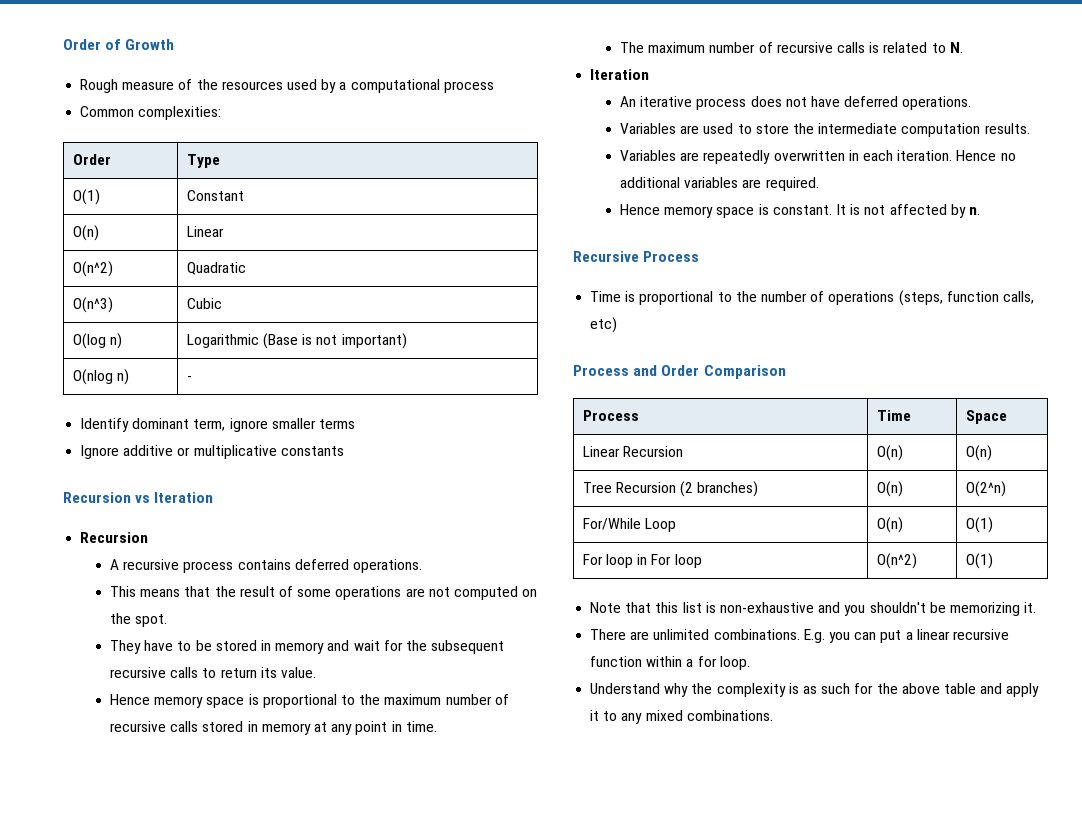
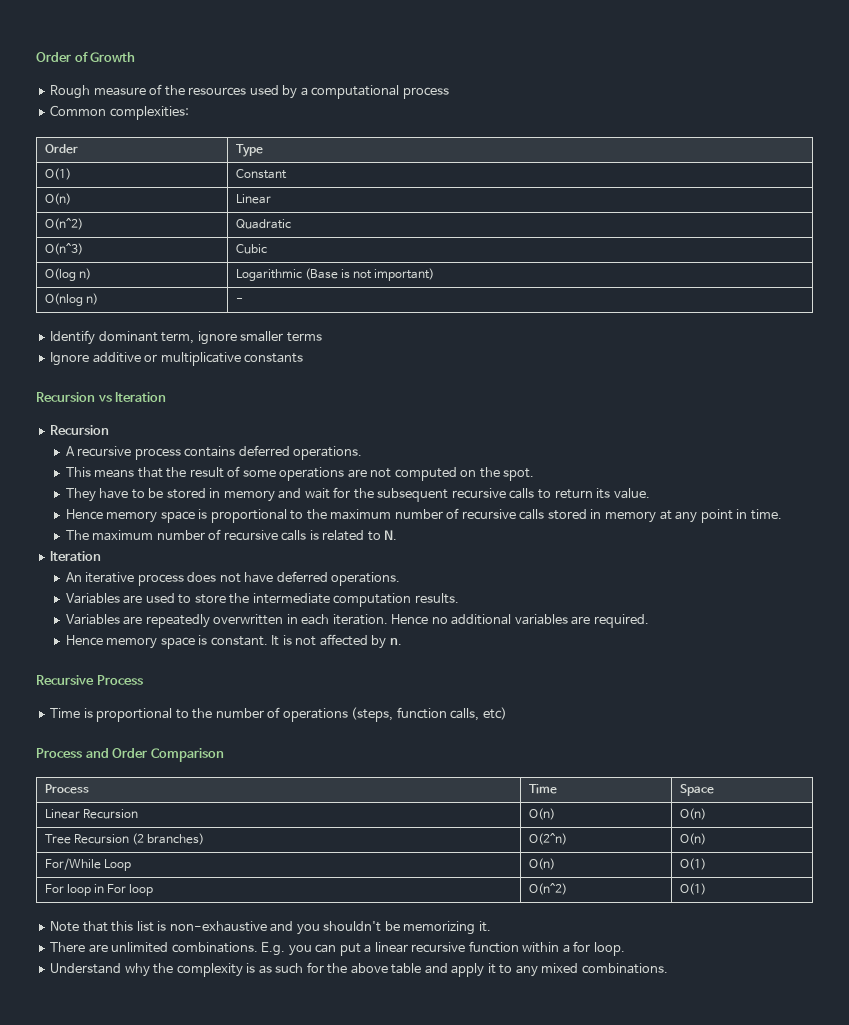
- Tree Recursion (2 branches) | O(n) | O(2^n)
+ Tree Recursion (2 branches) | O(2^n) | O(n)

